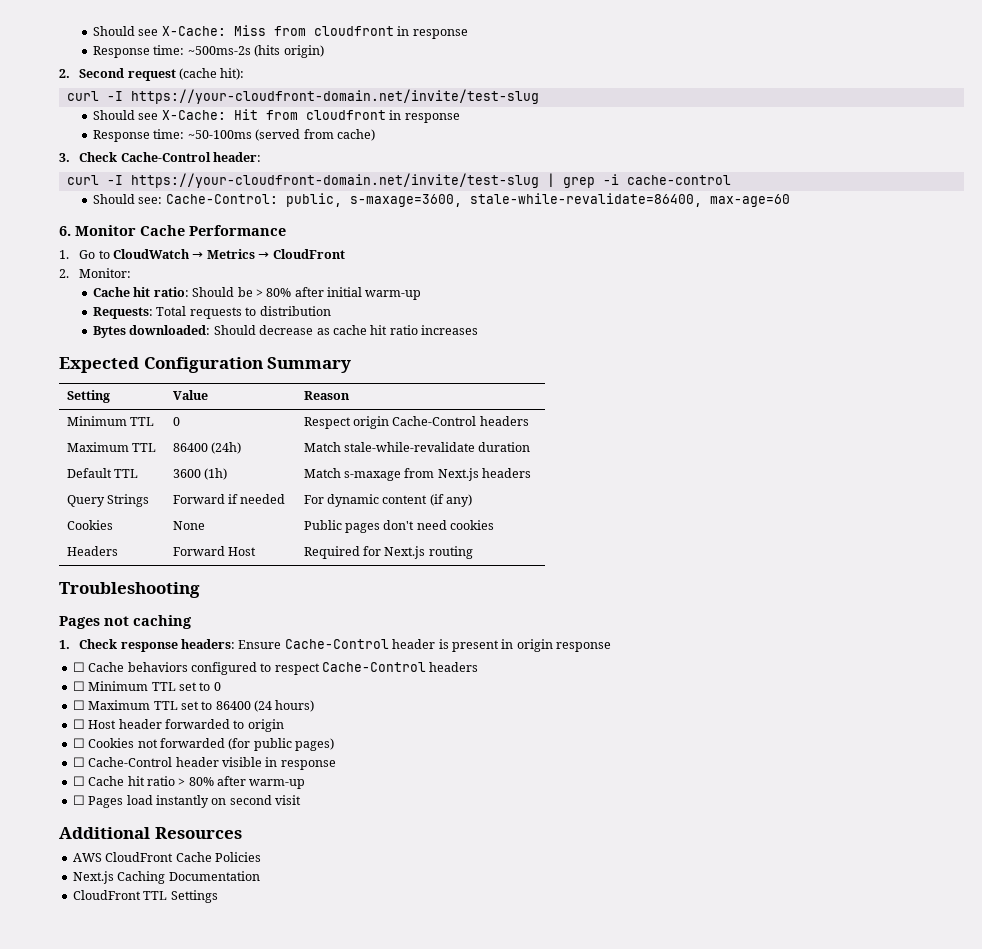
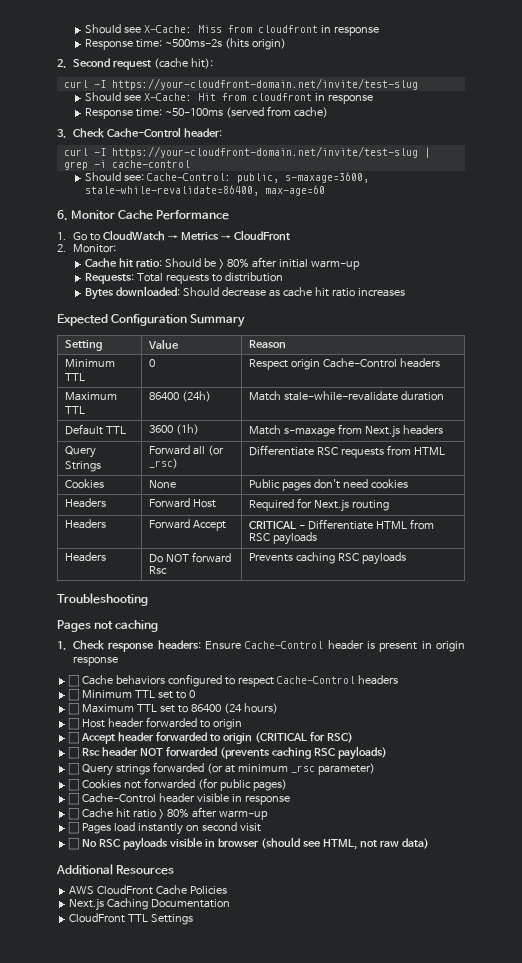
- Query Strings | Forward if needed | For dynamic content (if any)
+ Query Strings | Forward all (or _rsc) | Differentiate RSC requests from HTML
+ Headers | Forward Accept | CRITICAL - Differentiate HTML from RSC payloads
+ Headers | Do NOT forward Rsc | Prevents caching RSC payloads
+ ☐ Accept header forwarded to origin (CRITICAL for RSC)
+ ☐ Rsc header NOT forwarded (prevents caching RSC payloads)
+ ☐ Query strings forwarded (or at minimum _rsc parameter)
+ ☐ No RSC payloads visible in browser (should see HTML, not raw data)

